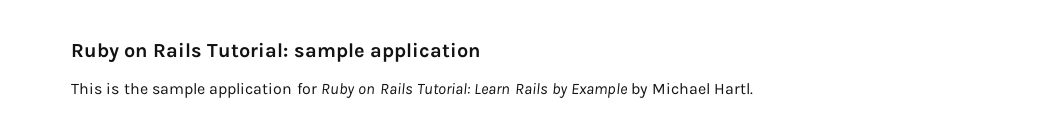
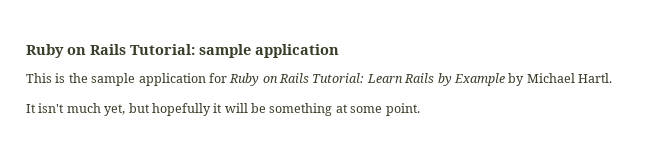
+ It isn't much yet, but hopefully it will be something at some point.

